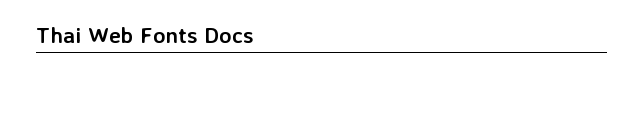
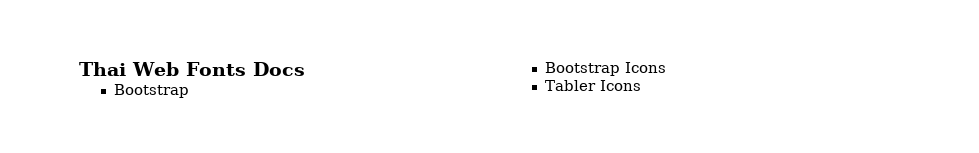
  Thai Web Fonts Docs
+ Bootstrap
+ Bootstrap Icons
+ Tabler Icons

